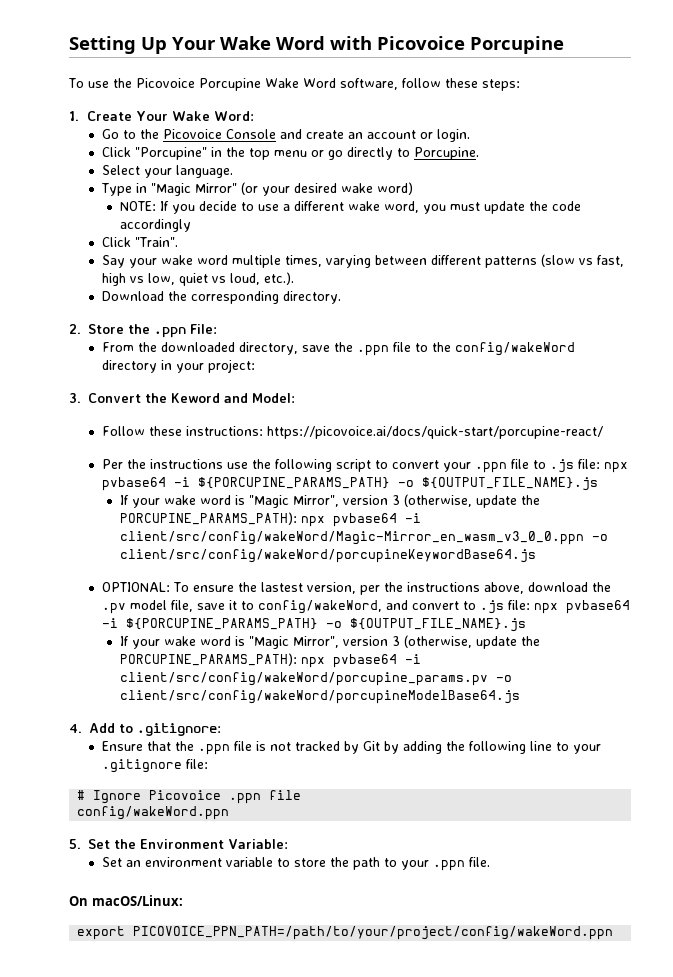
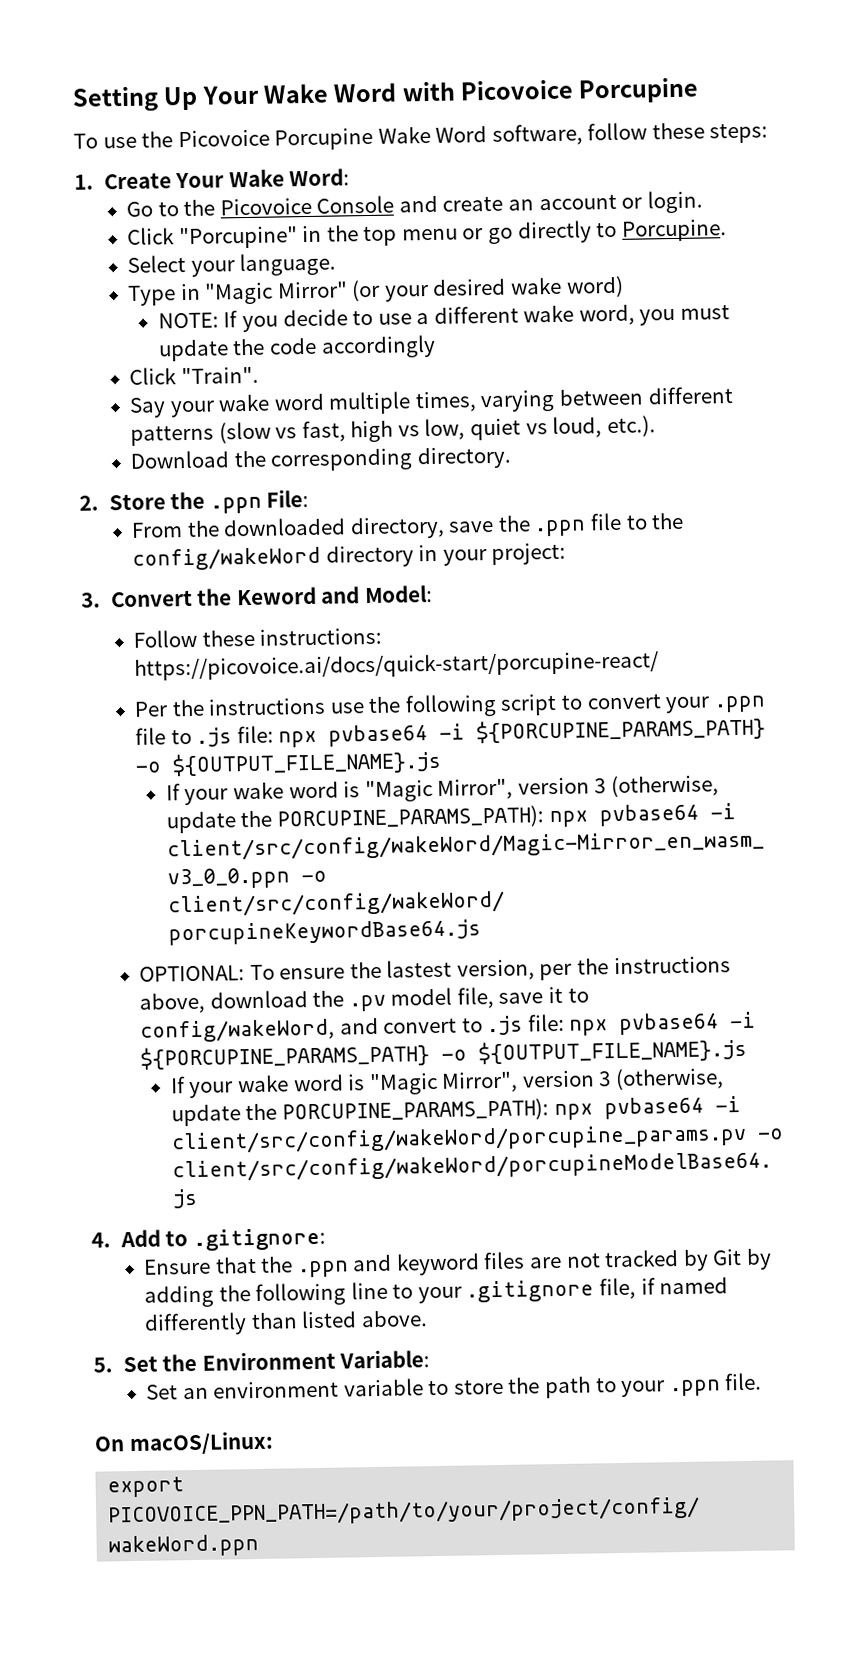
- Ensure that the .ppn file is not tracked by Git by adding the following line to your .gitignore file:
- # Ignore Picovoice .ppn file
- config/wakeWord.ppn
+ Ensure that the .ppn and keyword files are not tracked by Git by adding the following line to your .gitignore file, if named differently than listed above.

